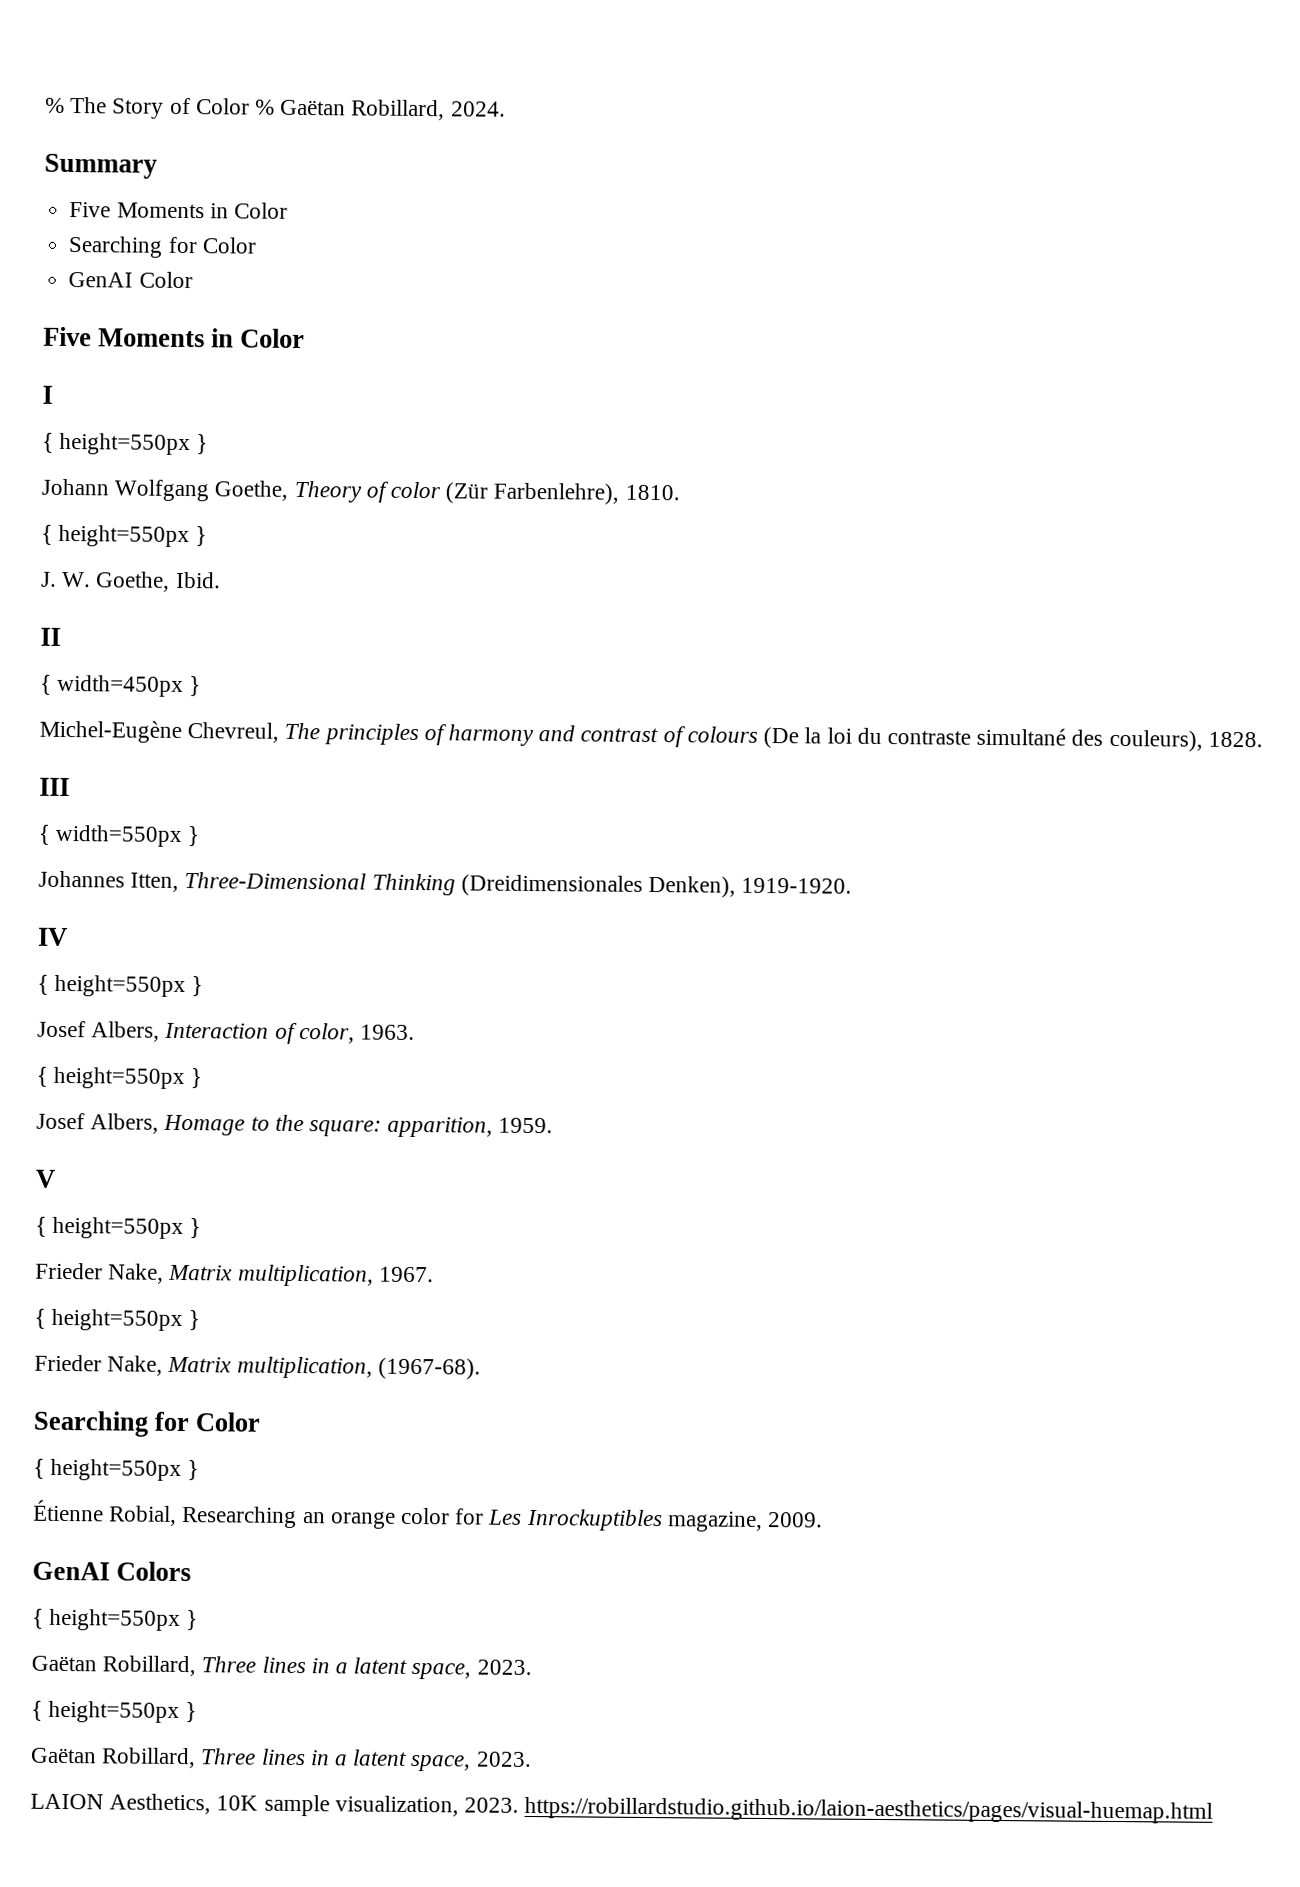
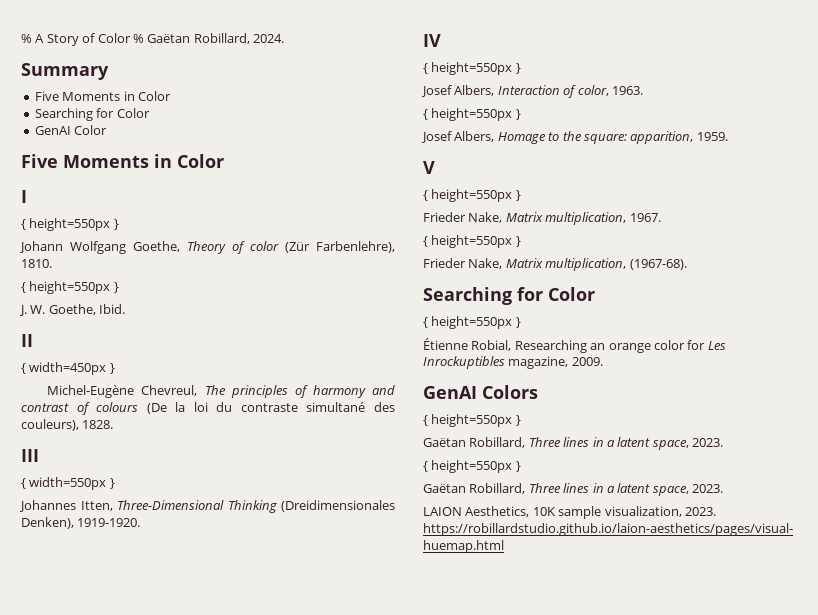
- % The Story of Color % Gaëtan Robillard, 2024.
+ % A Story of Color % Gaëtan Robillard, 2024.

